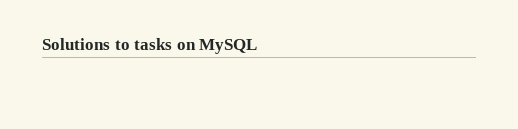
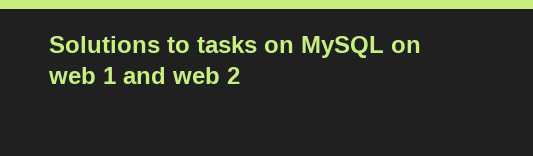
- Solutions to tasks on MySQL
+ Solutions to tasks on MySQL on web 1 and web 2

